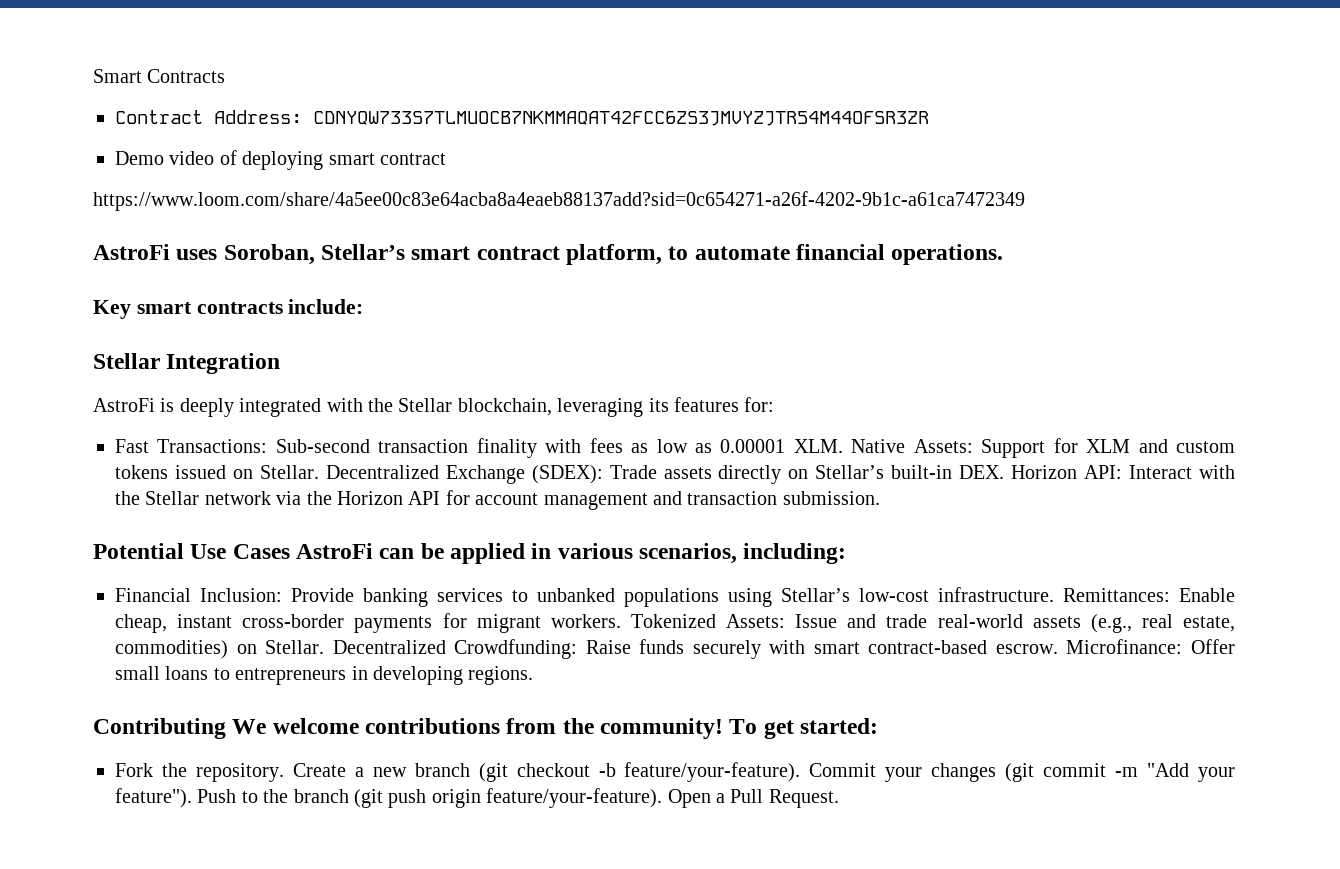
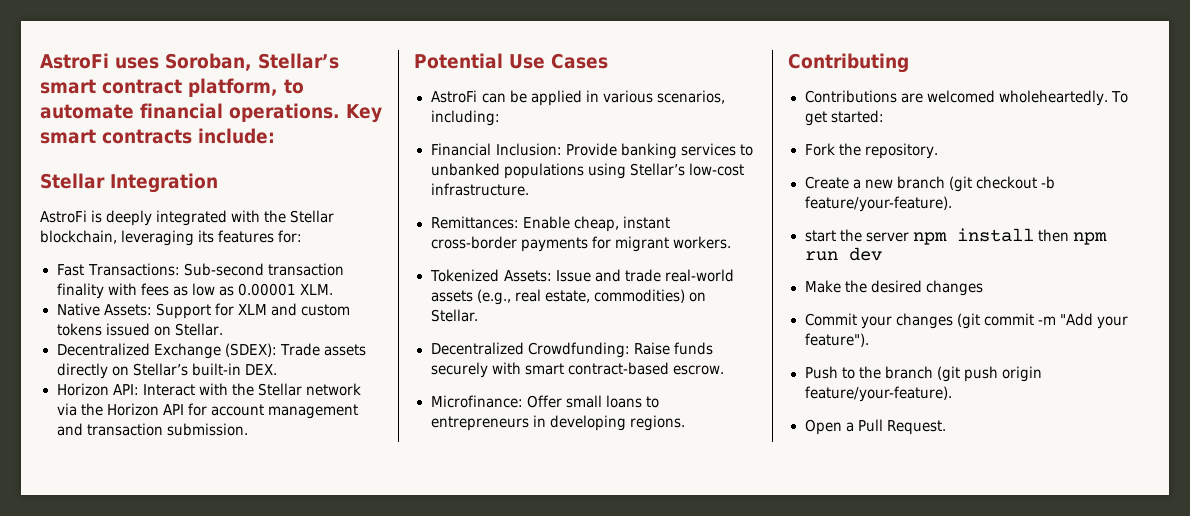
- Smart Contracts
- Contract Address: CDNYQW733S7TLMUOCB7NKMMAQAT42FCC6ZS3JMVYZJTR54M44OFSR3ZR
- Demo video of deploying smart contract
- https://www.loom.com/share/4a5ee00c83e64acba8a4eaeb88137add?sid=0c654271-a26f-4202-9b1c-a61ca7472349
- AstroFi uses Soroban, Stellar’s smart contract platform, to automate financial operations.
- Key smart contracts include:
+ AstroFi uses Soroban, Stellar’s smart contract platform, to automate financial operations. Key smart contracts include:
- Fast Transactions: Sub-second transaction finality with fees as low as 0.00001 XLM. Native Assets: Support for XLM and custom tokens issued on Stellar. Decentralized Exchange (SDEX): Trade assets directly on Stellar’s built-in DEX. Horizon API: Interact with the Stellar network via the Horizon API for account management and transaction submission.
+ Fast Transactions: Sub-second transaction finality with fees as low as 0.00001 XLM.
+ Native Assets: Support for XLM and custom tokens issued on Stellar.
+ Decentralized Exchange (SDEX): Trade assets directly on Stellar’s built-in DEX.
+ Horizon API: Interact with the Stellar network via the Horizon API for account management and transaction submission.
- Potential Use Cases AstroFi can be applied in various scenarios, including:
+ Potential Use Cases
+ AstroFi can be applied in various scenarios, including:
- Financial Inclusion: Provide banking services to unbanked populations using Stellar’s low-cost infrastructure. Remittances: Enable cheap, instant cross-border payments for migrant workers. Tokenized Assets: Issue and trade real-world assets (e.g., real estate, commodities) on Stellar. Decentralized Crowdfunding: Raise funds securely with smart contract-based escrow. Microfinance: Offer small loans to entrepreneurs in developing regions.
+ Financial Inclusion: Provide banking services to unbanked populations using Stellar’s low-cost infrastructure.
+ Remittances: Enable cheap, instant cross-border payments for migrant workers.
+ Tokenized Assets: Issue and trade real-world assets (e.g., real estate, commodities) on Stellar.
+ Decentralized Crowdfunding: Raise funds securely with smart contract-based escrow.
+ Microfinance: Offer small loans to entrepreneurs in developing regions.
- Contributing We welcome contributions from the community!
+ Contributing
+ Contributions are welcomed wholeheartedly.
- Fork the repository. Create a new branch (git checkout -b feature/your-feature). Commit your changes (git commit -m "Add your feature"). Push to the branch (git push origin feature/your-feature). Open a Pull Request.
+ Fork the repository.
+ Create a new branch (git checkout -b feature/your-feature).
+ start the server npm install then npm run dev
+ Make the desired changes
+ Commit your changes (git commit -m "Add your feature").
+ Push to the branch (git push origin feature/your-feature).
+ Open a Pull Request.

